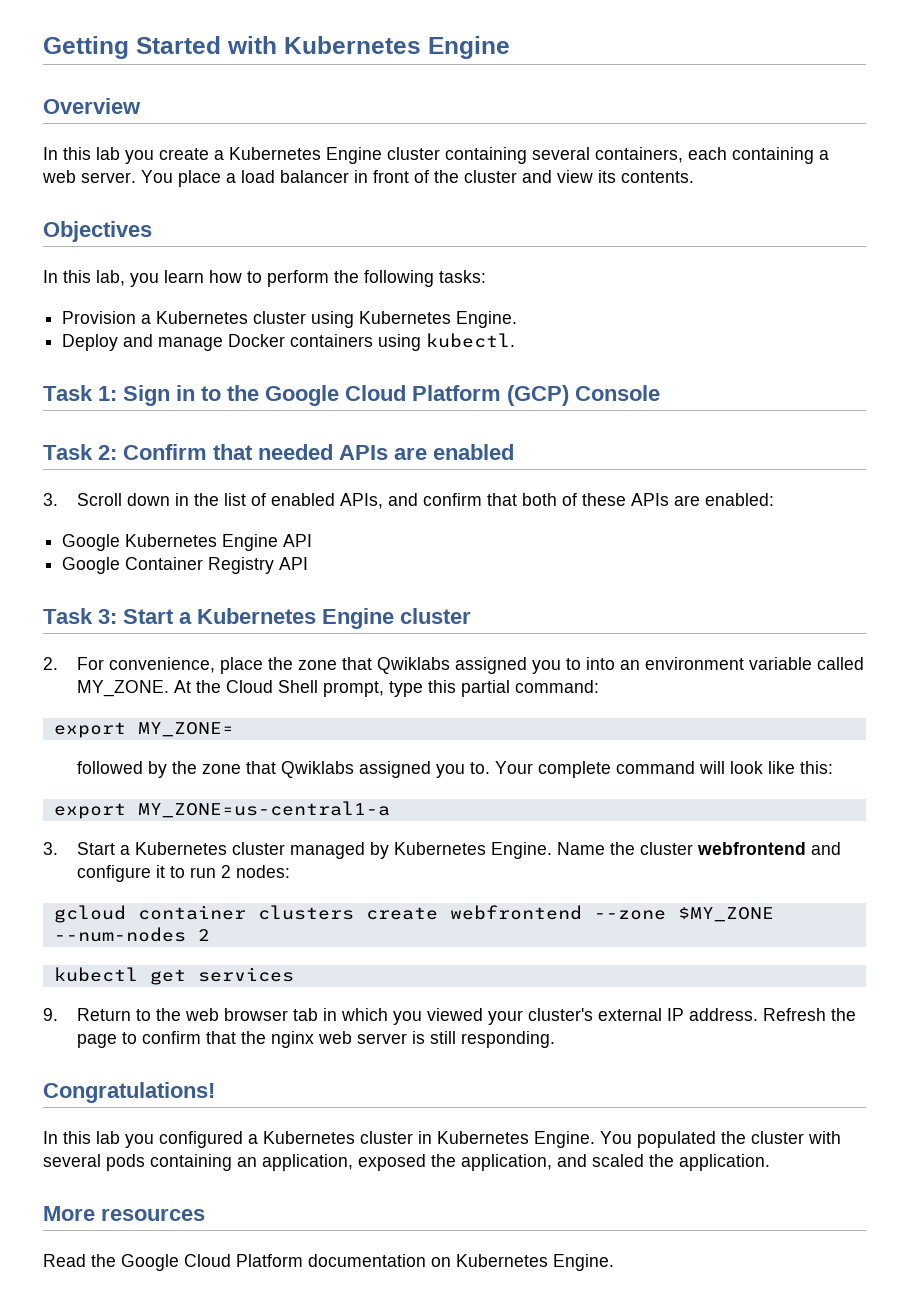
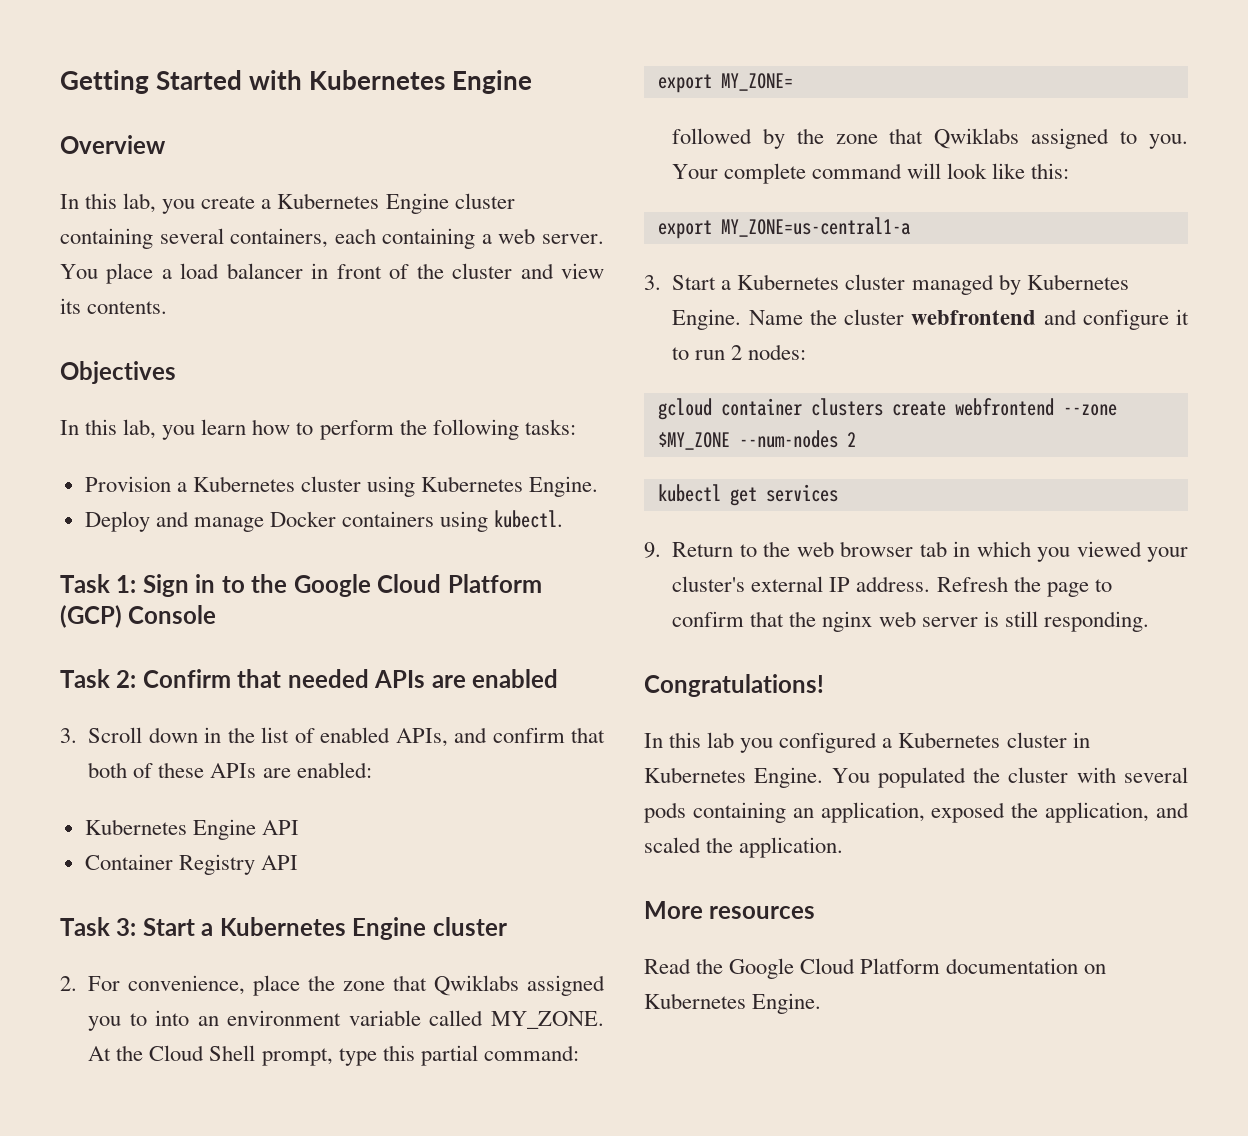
- In this lab you create a Kubernetes Engine cluster containing several containers, each containing a web server.
+ In this lab, you create a Kubernetes Engine cluster containing several containers, each containing a web server.
- Google Kubernetes Engine API
+ Kubernetes Engine API
- Google Container Registry API
+ Container Registry API
- followed by the zone that Qwiklabs assigned you to.
+ followed by the zone that Qwiklabs assigned to you.

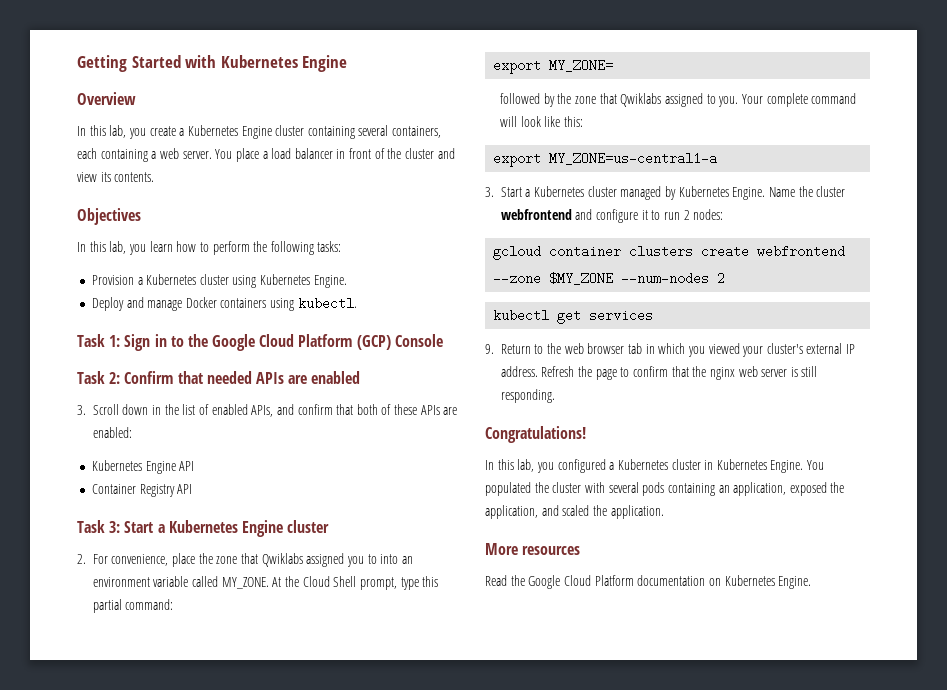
- In this lab you configured a Kubernetes cluster in Kubernetes Engine.
+ In this lab, you configured a Kubernetes cluster in Kubernetes Engine.

